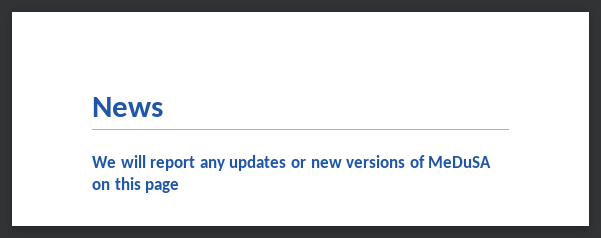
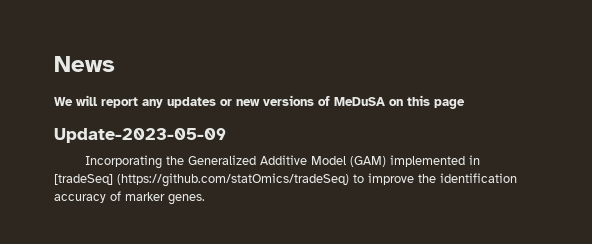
+ Update-2023-05-09
+ Incorporating the Generalized Additive Model (GAM) implemented in [tradeSeq] (https://github.com/statOmics/tradeSeq) to improve the identification accuracy of marker genes.

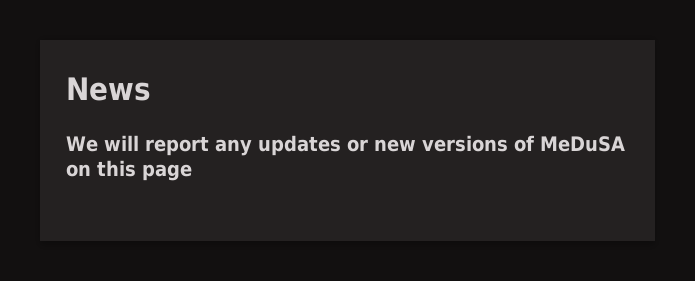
- Update-2023-05-09
- Incorporating the Generalized Additive Model (GAM) implemented in [tradeSeq] (https://github.com/statOmics/tradeSeq) to improve the identification accuracy of marker genes.

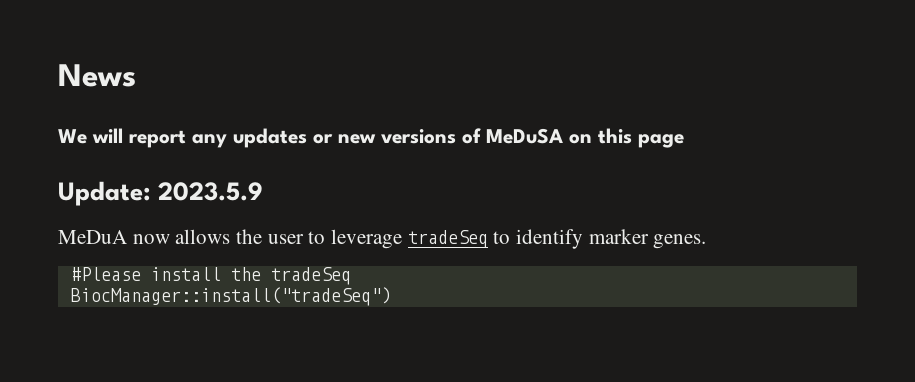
+ Update: 2023.5.9
+ MeDuA now allows the user to leverage tradeSeq to identify marker genes.
+ #Please install the tradeSeq
+ BiocManager::install("tradeSeq")

